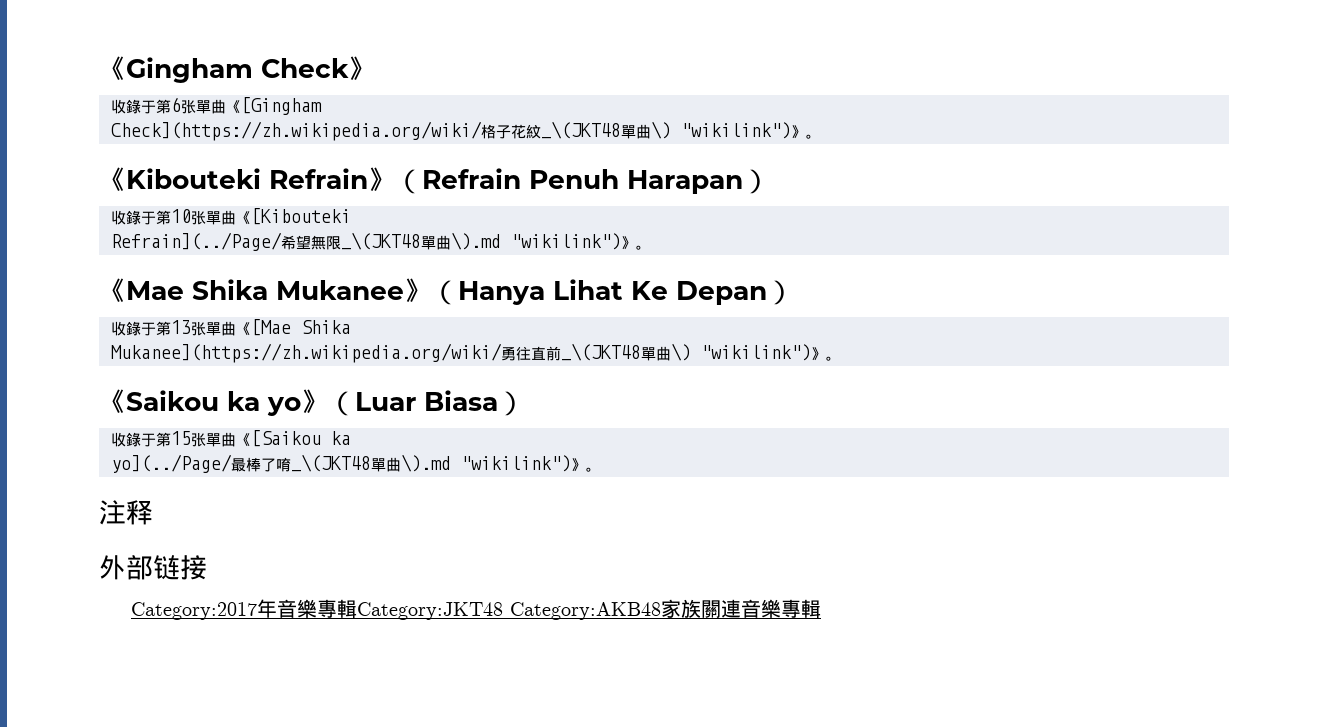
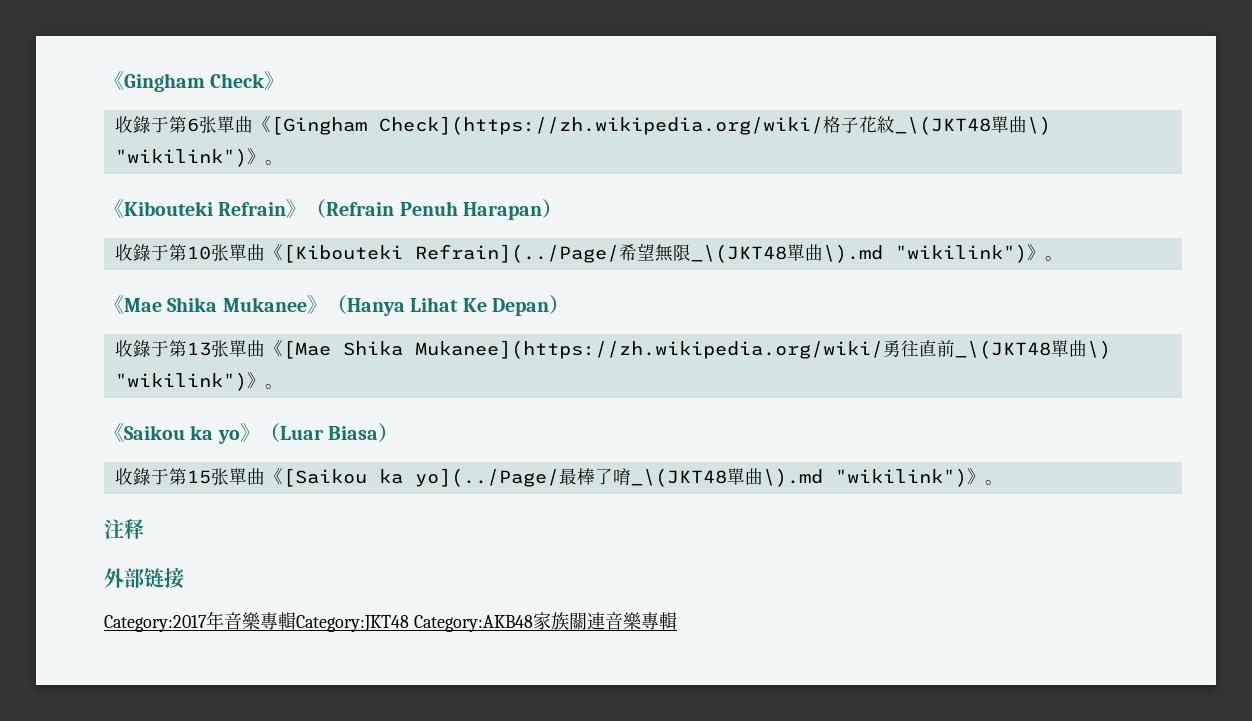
- 收錄于第6张單曲《[Gingham
- Check](https://zh.wikipedia.org/wiki/格子花紋_\(JKT48單曲\) "wikilink")》。
+ 收錄于第6张單曲《[Gingham Check](https://zh.wikipedia.org/wiki/格子花紋_\(JKT48單曲\) "wikilink")》。
- 收錄于第10张單曲《[Kibouteki
- Refrain](../Page/希望無限_\(JKT48單曲\).md "wikilink")》。
+ 收錄于第10张單曲《[Kibouteki Refrain](../Page/希望無限_\(JKT48單曲\).md "wikilink")》。
- 收錄于第13张單曲《[Mae Shika
- Mukanee](https://zh.wikipedia.org/wiki/勇往直前_\(JKT48單曲\) "wikilink")》。
+ 收錄于第13张單曲《[Mae Shika Mukanee](https://zh.wikipedia.org/wiki/勇往直前_\(JKT48單曲\) "wikilink")》。
- 收錄于第15张單曲《[Saikou ka
- yo](../Page/最棒了唷_\(JKT48單曲\).md "wikilink")》。
+ 收錄于第15张單曲《[Saikou ka yo](../Page/最棒了唷_\(JKT48單曲\).md "wikilink")》。

